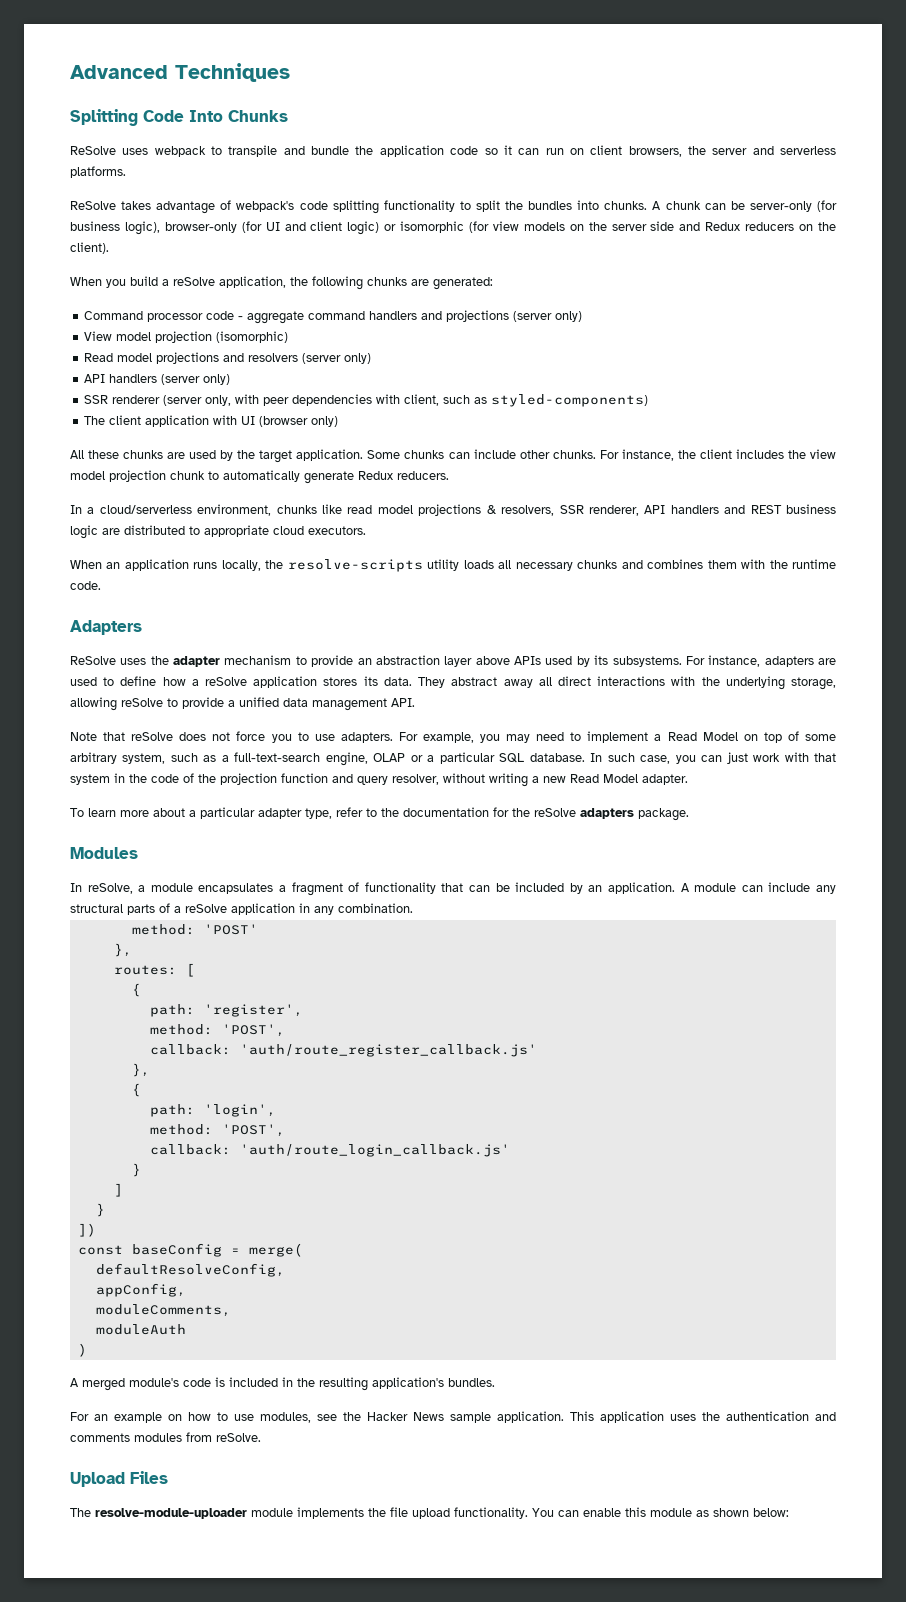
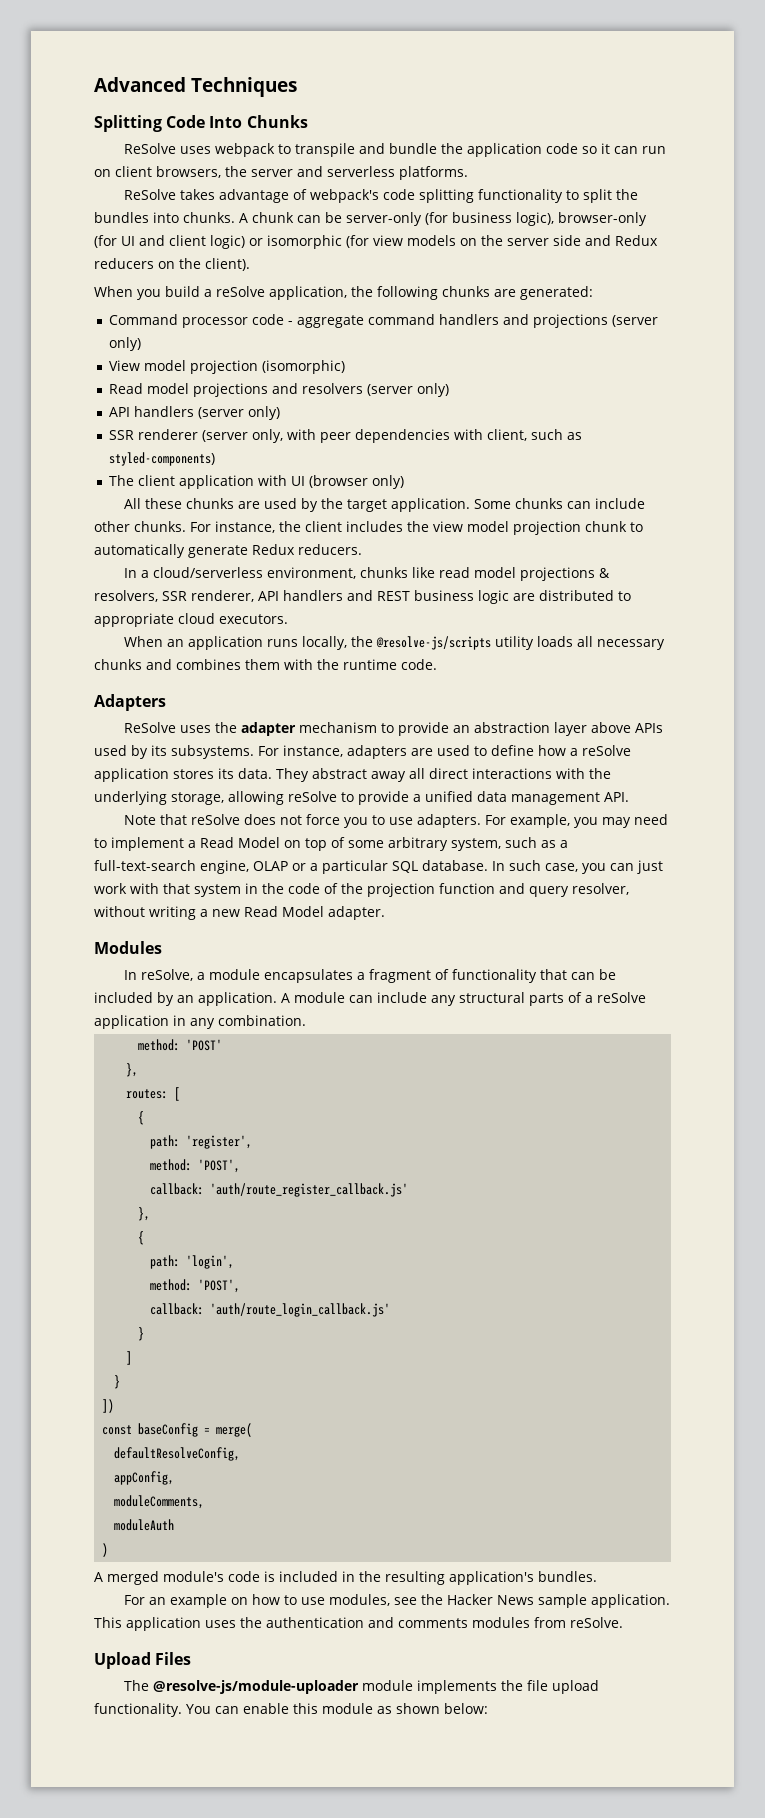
- When an application runs locally, the resolve-scripts utility loads all necessary chunks and combines them with the runtime code.
+ When an application runs locally, the @resolve-js/scripts utility loads all necessary chunks and combines them with the runtime code.
- To learn more about a particular adapter type, refer to the documentation for the reSolve adapters package.
- The resolve-module-uploader module implements the file upload functionality.
+ The @resolve-js/module-uploader module implements the file upload functionality.

